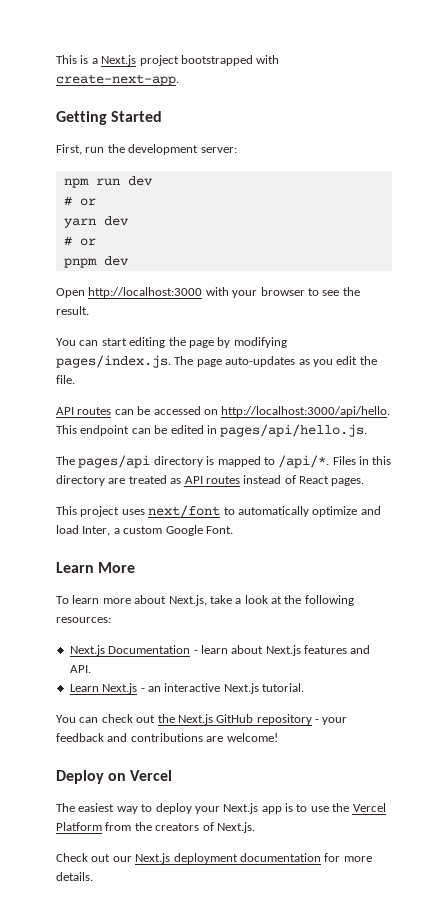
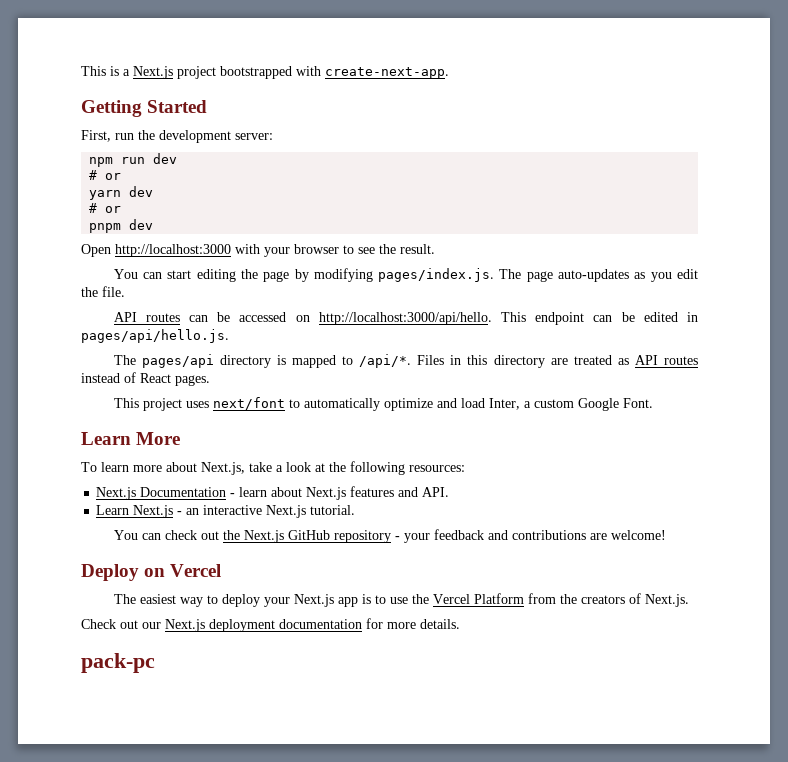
+ pack-pc

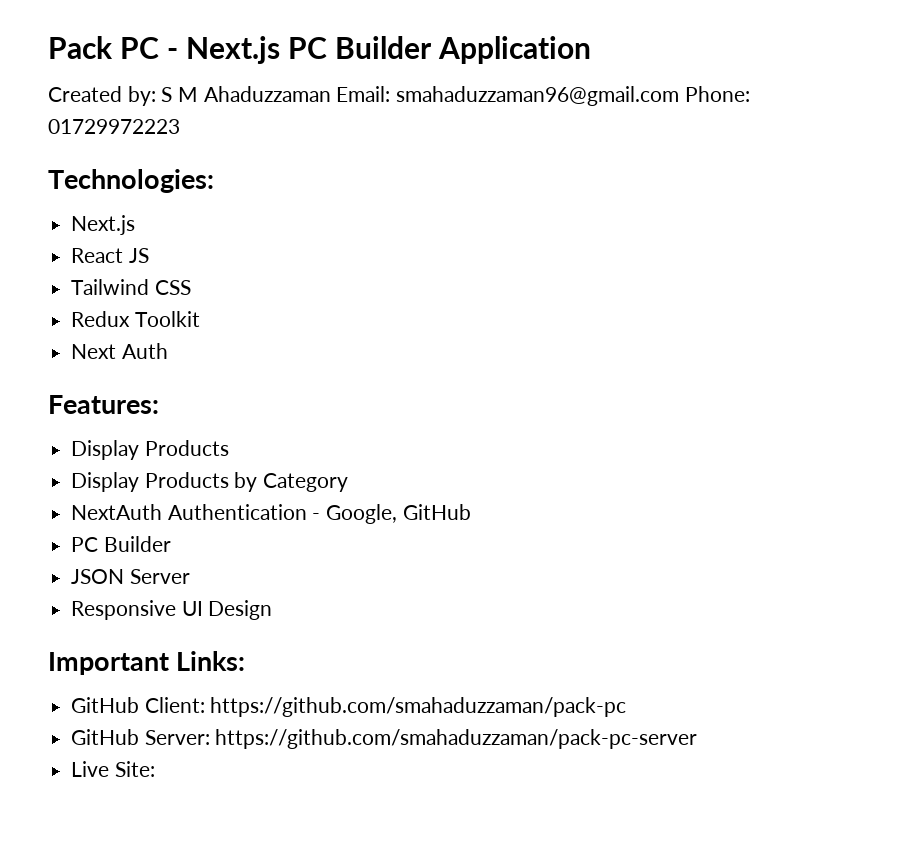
- This is a Next.js project bootstrapped with create-next-app.
- Getting Started
- First, run the development server:
- npm run dev
- # or
- yarn dev
- # or
- pnpm dev
- Open http://localhost:3000 with your browser to see the result.
- You can start editing the page by modifying pages/index.js. The page auto-updates as you edit the file.
- API routes can be accessed on http://localhost:3000/api/hello. This endpoint can be edited in pages/api/hello.js.
- The pages/api directory is mapped to /api/*. Files in this directory are treated as API routes instead of React pages.
- This project uses next/font to automatically optimize and load Inter, a custom Google Font.
- Learn More
- To learn more about Next.js, take a look at the following resources:
- Next.js Documentation - learn about Next.js features and API.
- Learn Next.js - an interactive Next.js tutorial.
- You can check out the Next.js GitHub repository - your feedback and contributions are welcome!
- Deploy on Vercel
- The easiest way to deploy your Next.js app is to use the Vercel Platform from the creators of Next.js.
- Check out our Next.js deployment documentation for more details.
- pack-pc
+ Pack PC - Next.js PC Builder Application
+ Created by: S M Ahaduzzaman Email: smahaduzzaman96@gmail.com Phone: 01729972223
+ Technologies:
+ Next.js
+ React JS
+ Tailwind CSS
+ Redux Toolkit
+ Next Auth
+ Features:
+ Display Products
+ Display Products by Category
+ NextAuth Authentication - Google, GitHub
+ PC Builder
+ JSON Server
+ Responsive UI Design
+ Important Links:
+ GitHub Client: https://github.com/smahaduzzaman/pack-pc
+ GitHub Server: https://github.com/smahaduzzaman/pack-pc-server
+ Live Site:

